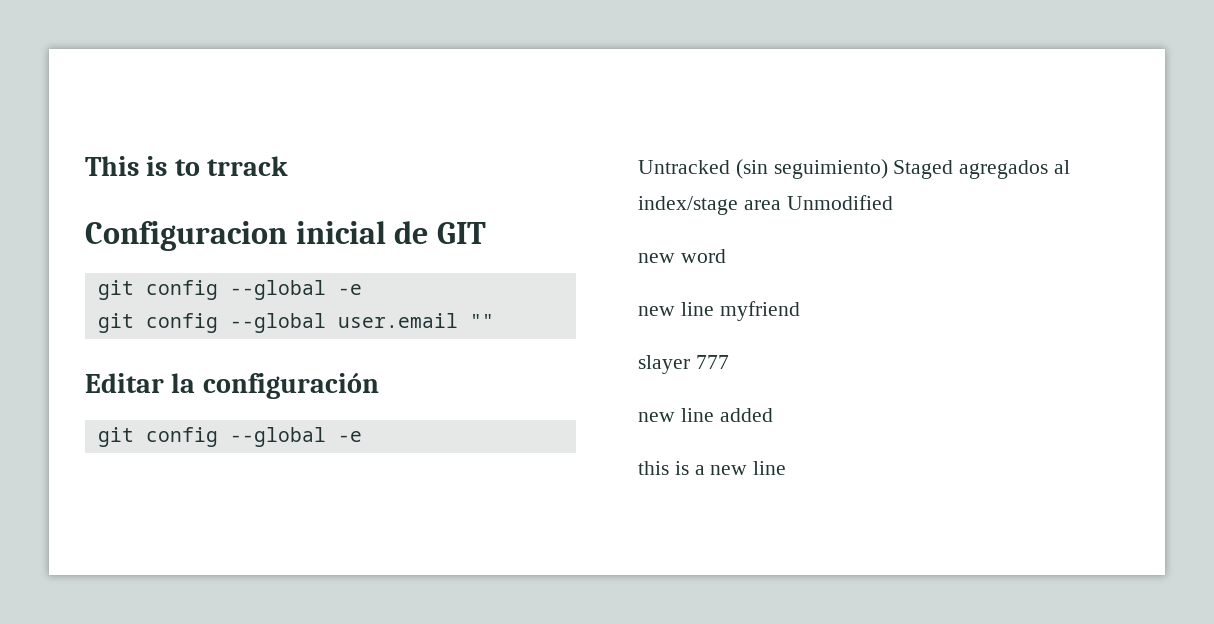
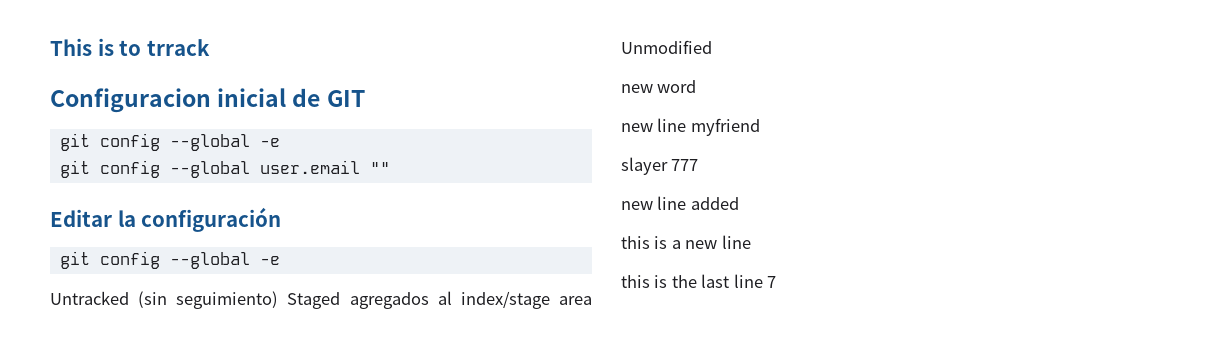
+ this is the last line 7

